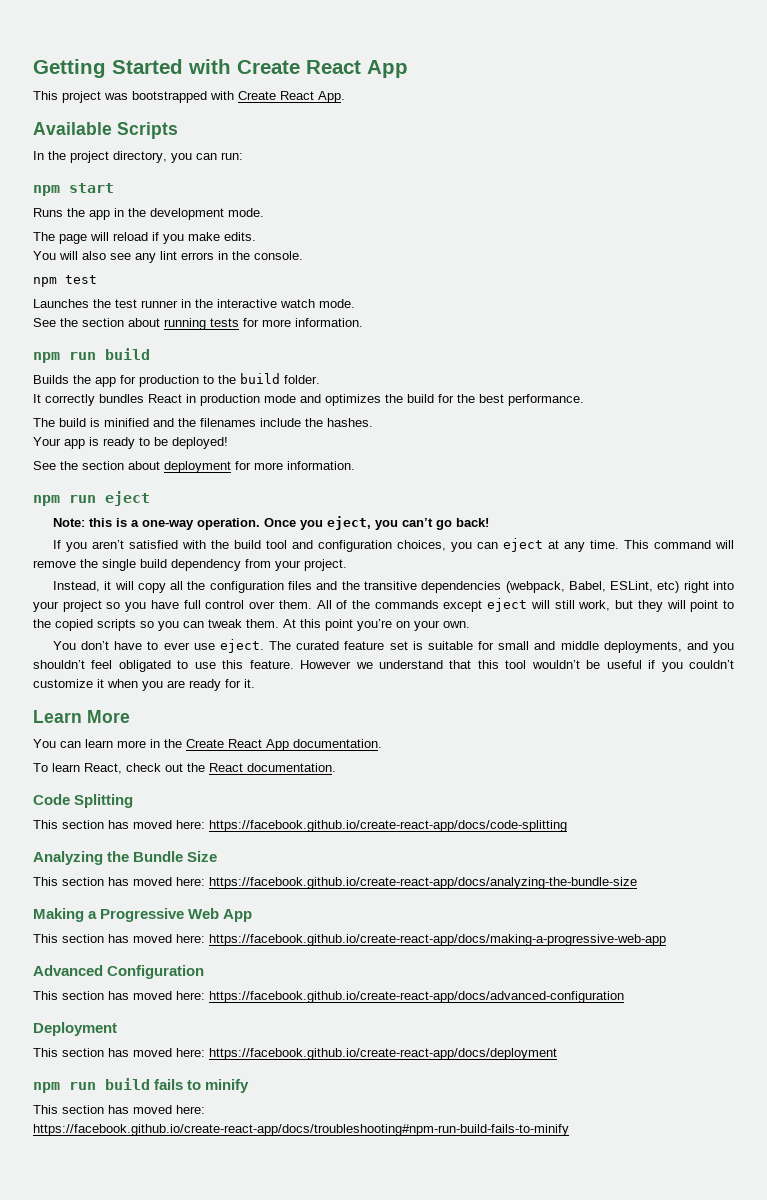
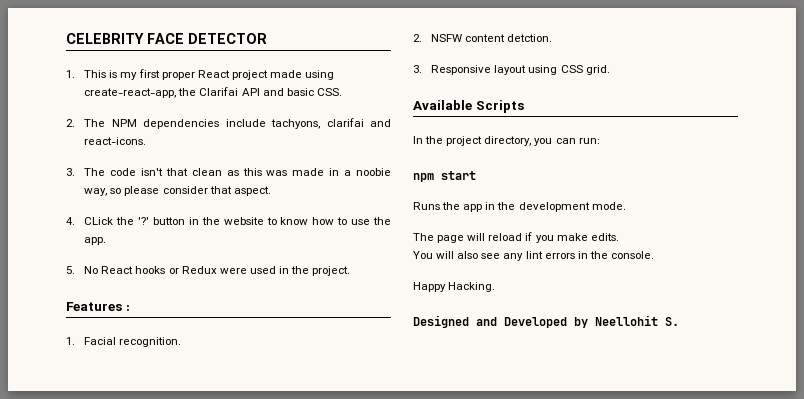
- Getting Started with Create React App
- This project was bootstrapped with Create React App.
+ CELEBRITY FACE DETECTOR
+ 1. This is my first proper React project made using create-react-app, the Clarifai API and basic CSS.
+ 2. The NPM dependencies include tachyons, clarifai and react-icons.
+ 3. The code isn't that clean as this was made in a noobie way, so please consider that aspect.
+ 4. CLick the '?' button in the website to know how to use the app.
+ 5. No React hooks or Redux were used in the project.
+ Features :
+ 1. Facial recognition.
+ 2. NSFW content detction.
+ 3. Responsive layout using CSS grid.
- npm test
- Launches the test runner in the interactive watch mode.
- See the section about running tests for more information.
- npm run build
- Builds the app for production to the build folder.
- It correctly bundles React in production mode and optimizes the build for the best performance.
- The build is minified and the filenames include the hashes.
- Your app is ready to be deployed!
- See the section about deployment for more information.
- npm run eject
- Note: this is a one-way operation. Once you eject, you can’t go back!
- If you aren’t satisfied with the build tool and configuration choices, you can eject at any time. This command will remove the single build dependency from your project.
- Instead, it will copy all the configuration files and the transitive dependencies (webpack, Babel, ESLint, etc) right into your project so you have full control over them. All of the commands except eject will still work, but they will point to the copied scripts so you can tweak them. At this point you’re on your own.
- You don’t have to ever use eject. The curated feature set is suitable for small and middle deployments, and you shouldn’t feel obligated to use this feature. However we understand that this tool wouldn’t be useful if you couldn’t customize it when you are ready for it.
- Learn More
- You can learn more in the Create React App documentation.
- To learn React, check out the React documentation.
- Code Splitting
- This section has moved here: https://facebook.github.io/create-react-app/docs/code-splitting
- Analyzing the Bundle Size
- This section has moved here: https://facebook.github.io/create-react-app/docs/analyzing-the-bundle-size
- Making a Progressive Web App
- This section has moved here: https://facebook.github.io/create-react-app/docs/making-a-progressive-web-app
- Advanced Configuration
- This section has moved here: https://facebook.github.io/create-react-app/docs/advanced-configuration
- Deployment
- This section has moved here: https://facebook.github.io/create-react-app/docs/deployment
- npm run build fails to minify
- This section has moved here: https://facebook.github.io/create-react-app/docs/troubleshooting#npm-run-build-fails-to-minify
+ Happy Hacking.
+ Designed and Developed by Neellohit S.

